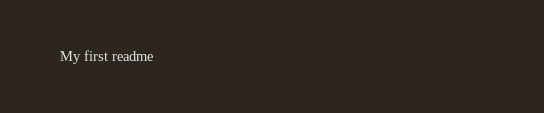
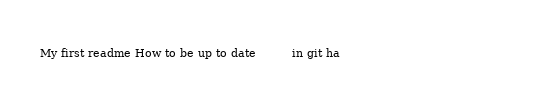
- My first readme
+ My first readme How to be up to date in git ha

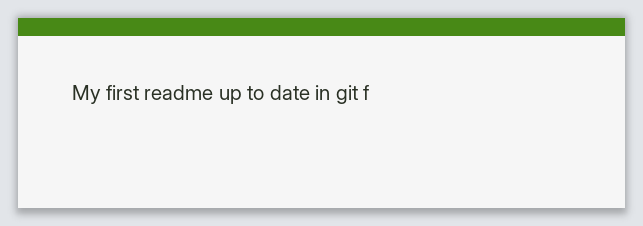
- My first readme How to be up to date in git ha
+ My first readme up to date in git f

